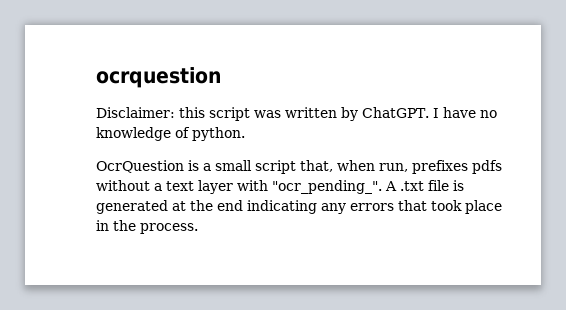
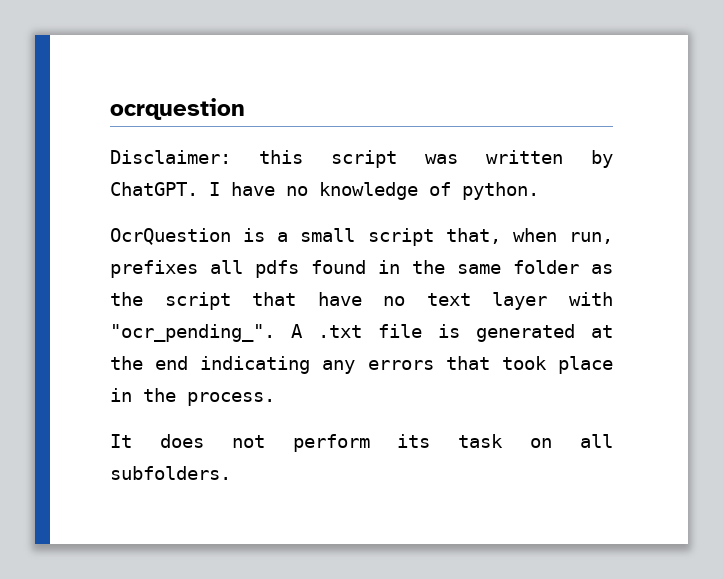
- OcrQuestion is a small script that, when run, prefixes pdfs without a text layer with "ocr_pending_".
+ OcrQuestion is a small script that, when run, prefixes all pdfs found in the same folder as the script that have no text layer with "ocr_pending_".
+ It does not perform its task on all subfolders.

